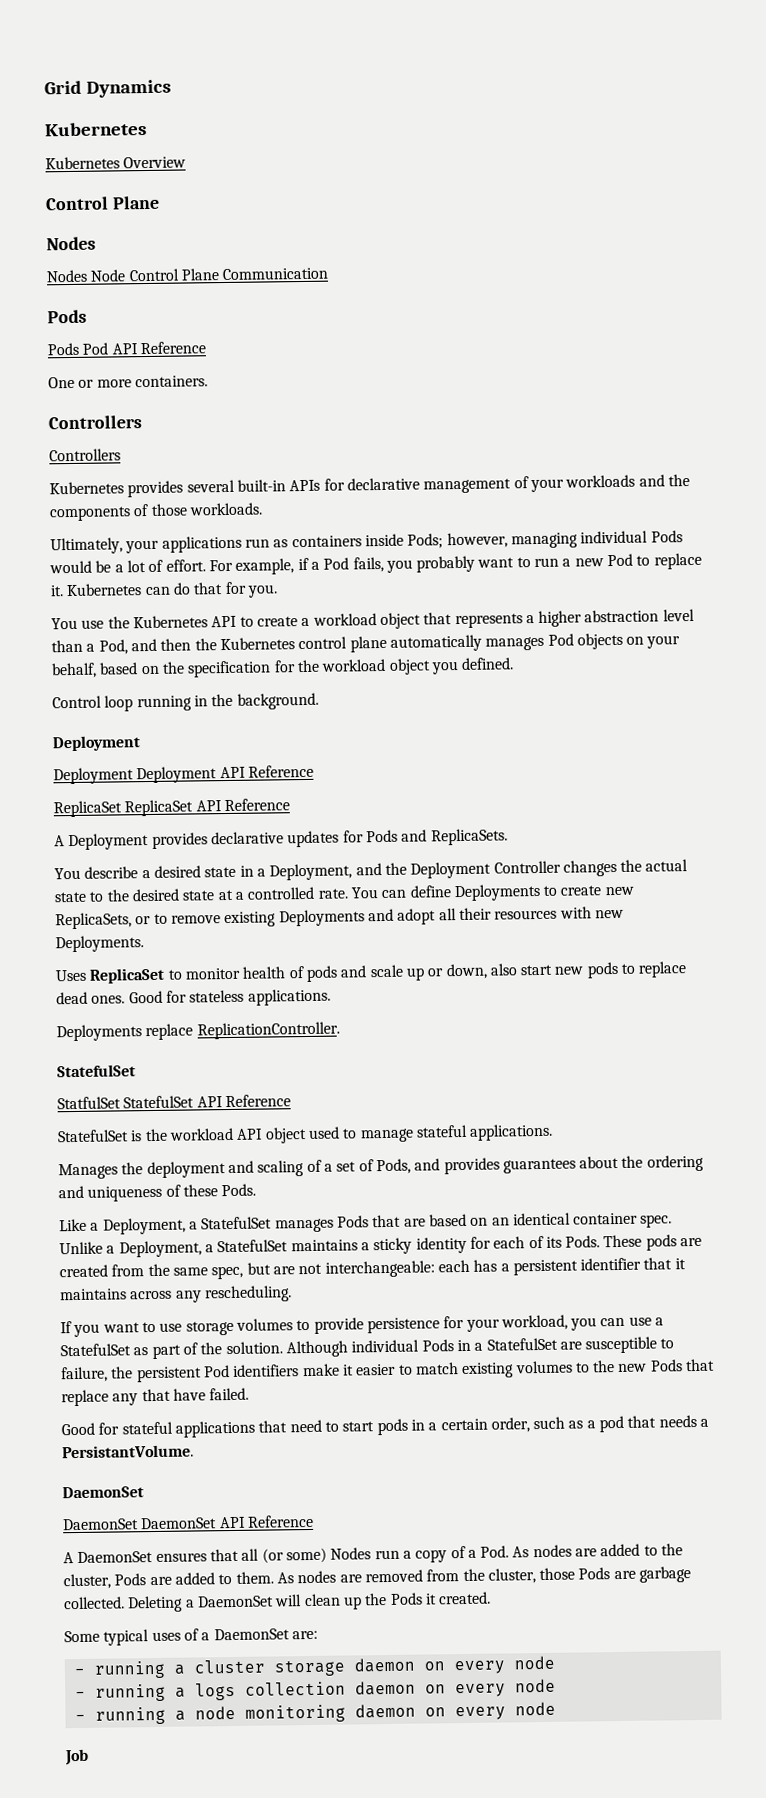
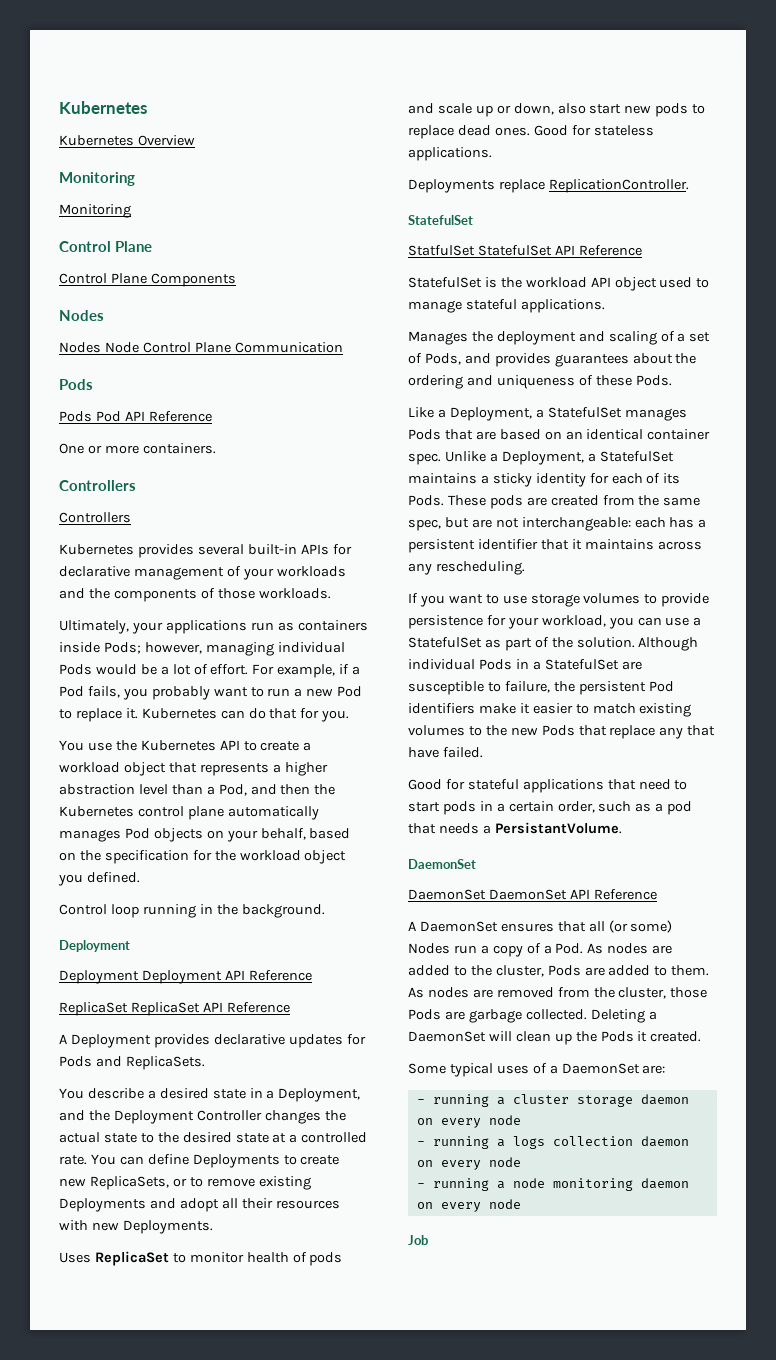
- Grid Dynamics
  Kubernetes Overview
+ Monitoring
+ Monitoring
  Control Plane
+ Control Plane Components

